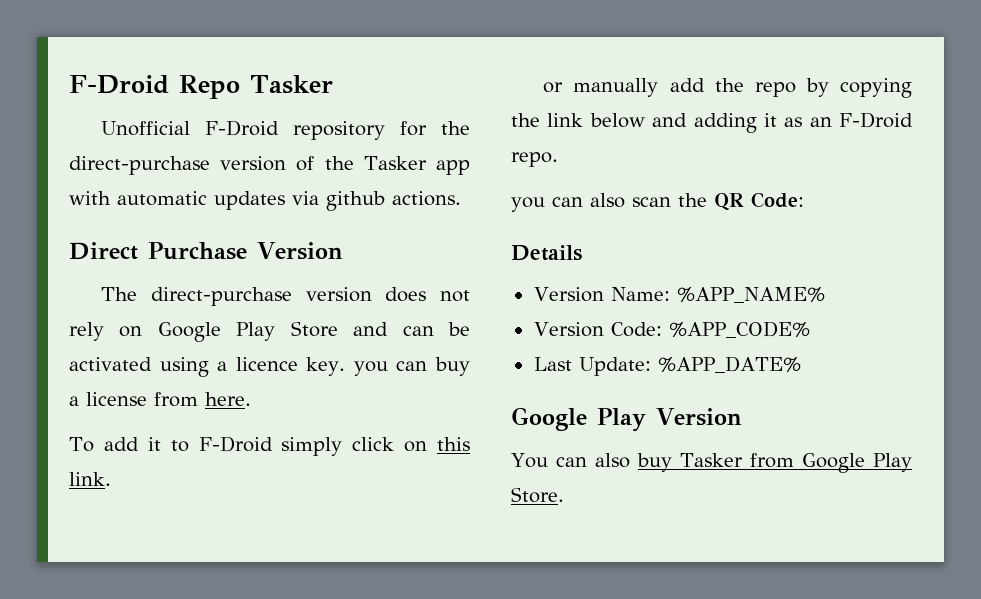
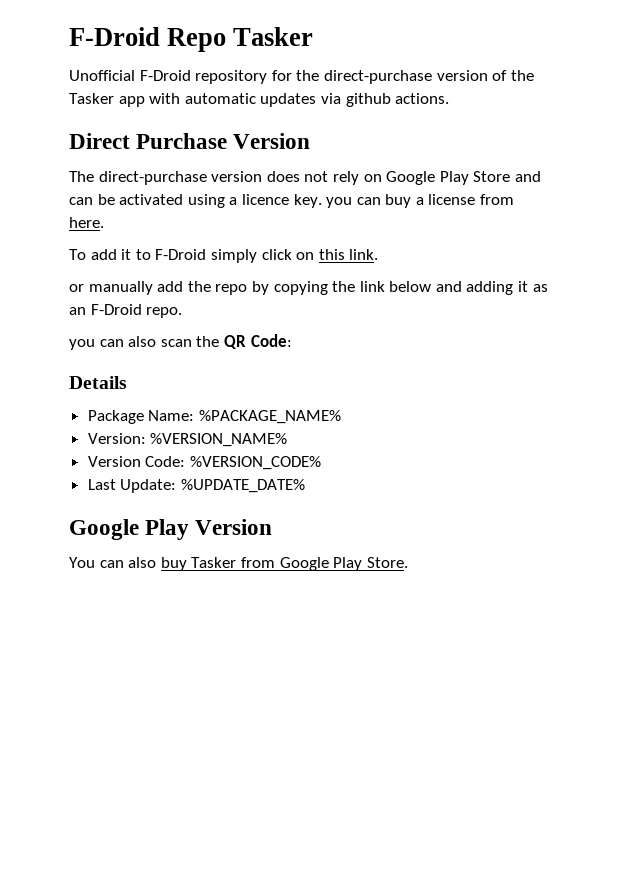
- Version Name: %APP_NAME%
+ Package Name: %PACKAGE_NAME%
+ Version: %VERSION_NAME%
- Version Code: %APP_CODE%
+ Version Code: %VERSION_CODE%
- Last Update: %APP_DATE%
+ Last Update: %UPDATE_DATE%

